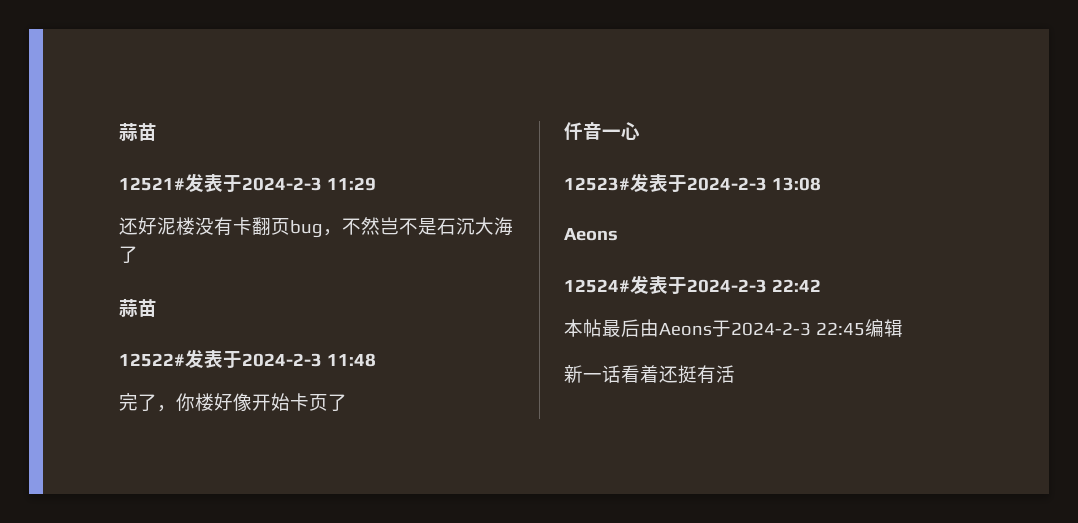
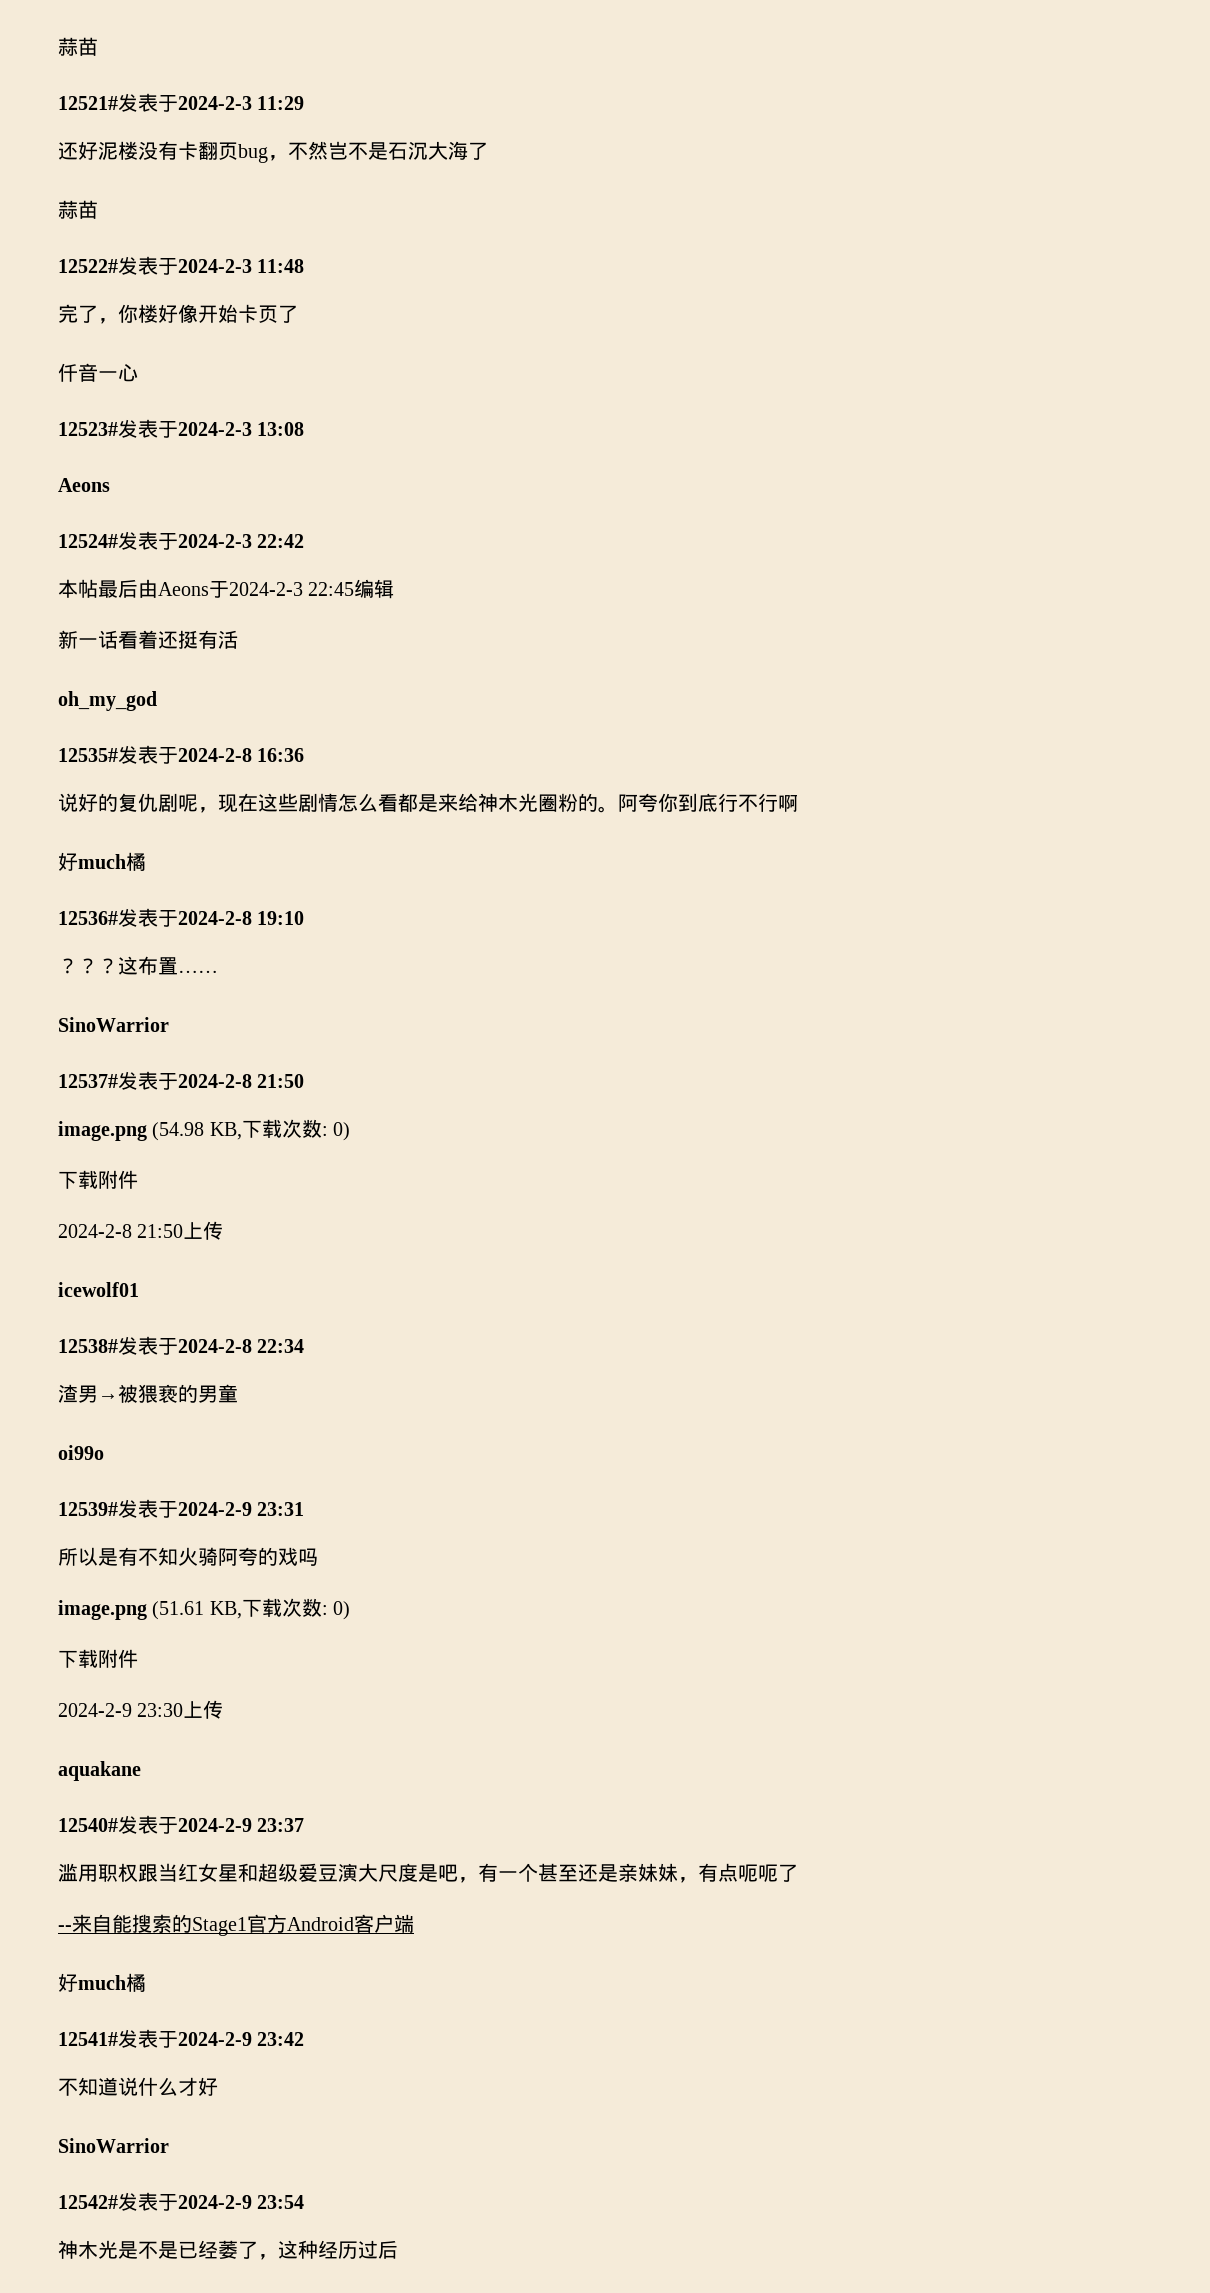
+ oh_my_god
+ 12535#发表于2024-2-8 16:36
+ 说好的复仇剧呢，现在这些剧情怎么看都是来给神木光圈粉的。阿夸你到底行不行啊
+ 好much橘
+ 12536#发表于2024-2-8 19:10
+ ？？？这布置……
+ SinoWarrior
+ 12537#发表于2024-2-8 21:50
+ image.png (54.98 KB,下载次数: 0)
+ 下载附件
+ 2024-2-8 21:50上传
+ icewolf01
+ 12538#发表于2024-2-8 22:34
+ 渣男→被猥亵的男童
+ oi99o
+ 12539#发表于2024-2-9 23:31
+ 所以是有不知火骑阿夸的戏吗
+ image.png (51.61 KB,下载次数: 0)
+ 下载附件
+ 2024-2-9 23:30上传
+ aquakane
+ 12540#发表于2024-2-9 23:37
+ 滥用职权跟当红女星和超级爱豆演大尺度是吧，有一个甚至还是亲妹妹，有点呃呃了
+ --来自能搜索的Stage1官方Android客户端
+ 好much橘
+ 12541#发表于2024-2-9 23:42
+ 不知道说什么才好
+ SinoWarrior
+ 12542#发表于2024-2-9 23:54
+ 神木光是不是已经萎了，这种经历过后

